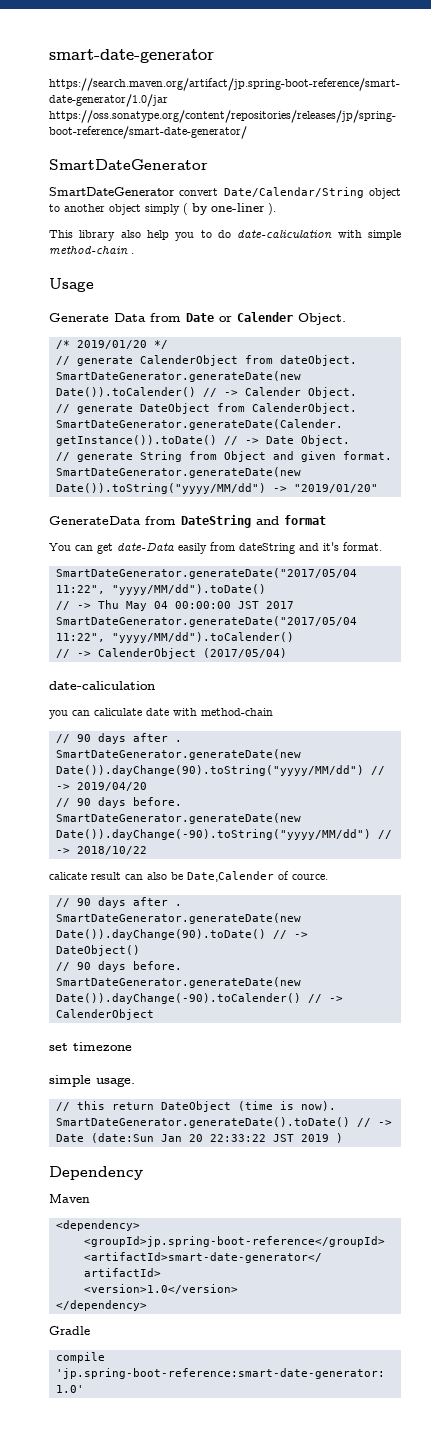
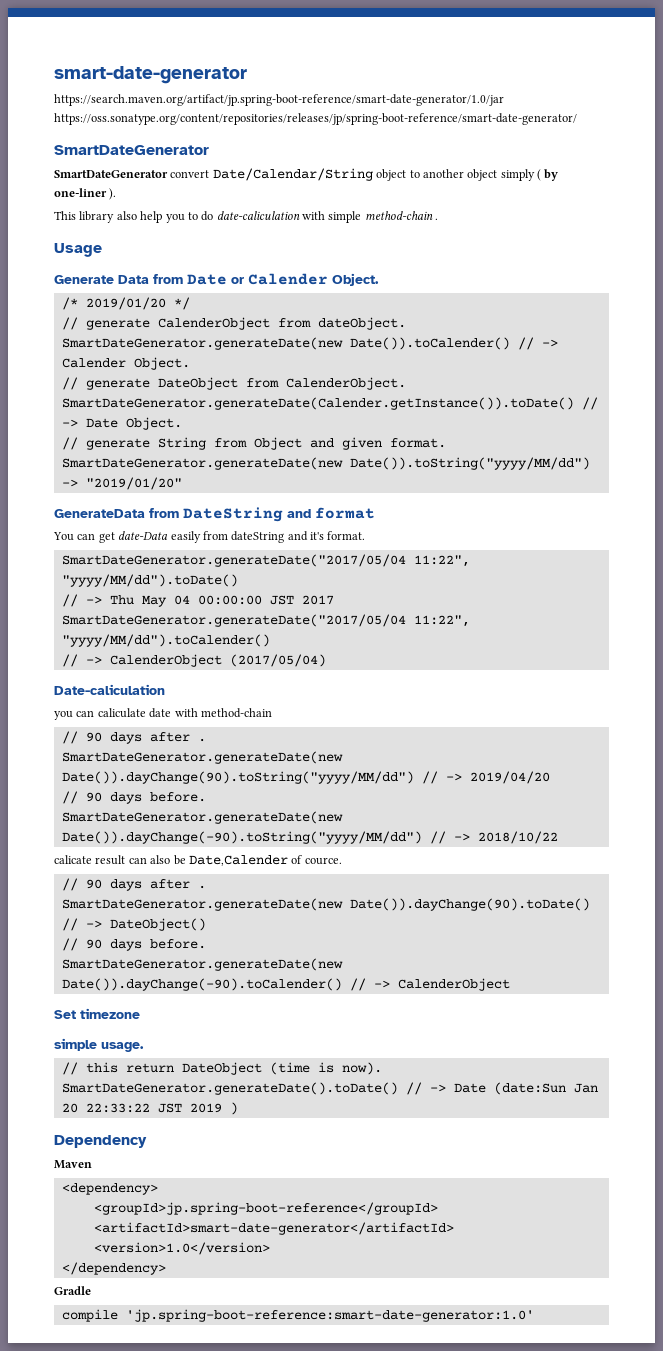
  // -> CalenderObject (2017/05/04)
- date-caliculation
+ Date-caliculation
- set timezone
+ Set timezone

